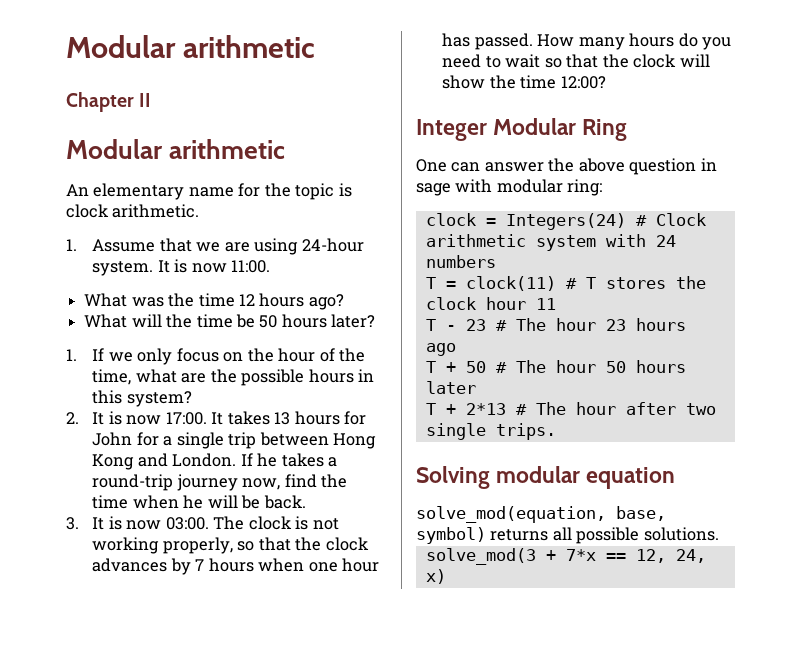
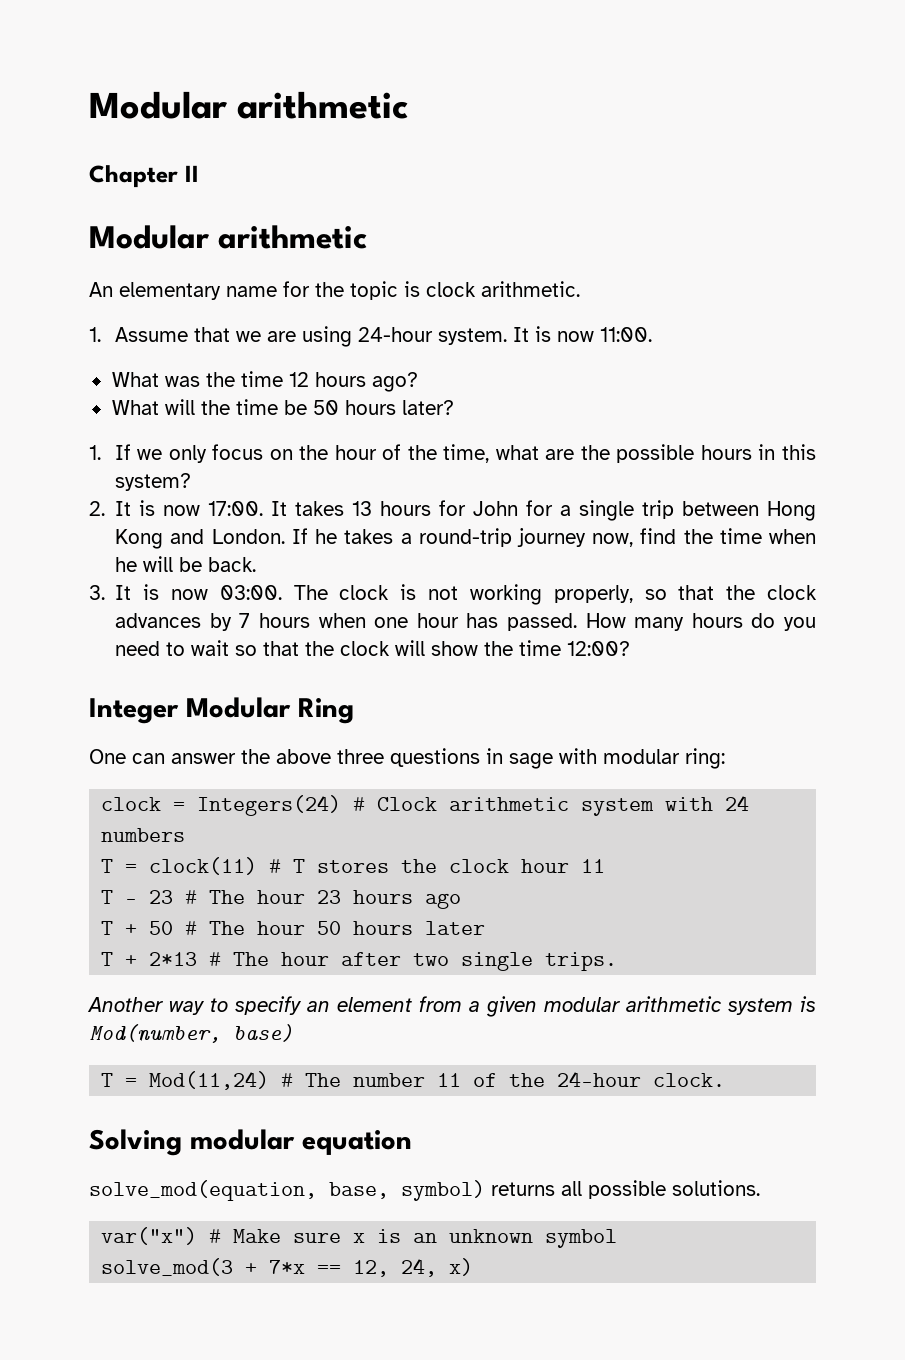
- One can answer the above question in sage with modular ring:
+ One can answer the above three questions in sage with modular ring:
+ Another way to specify an element from a given modular arithmetic system is Mod(number, base)
+ T = Mod(11,24) # The number 11 of the 24-hour clock.
+ var("x") # Make sure x is an unknown symbol

